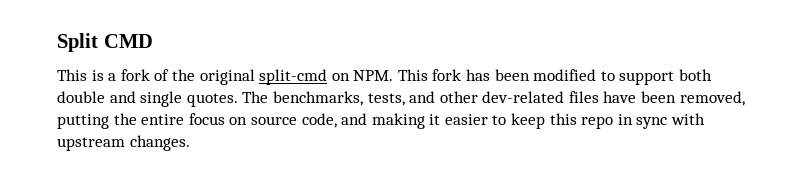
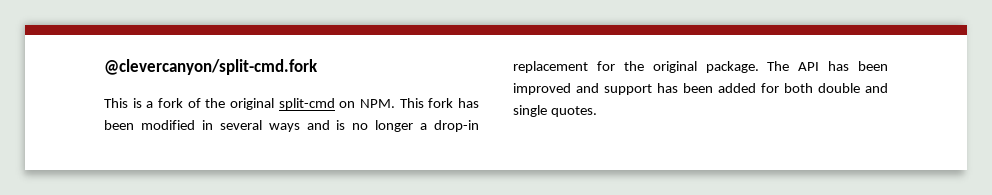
- Split CMD
+ @clevercanyon/split-cmd.fork
- This is a fork of the original split-cmd on NPM. This fork has been modified to support both double and single quotes. The benchmarks, tests, and other dev-related files have been removed, putting the entire focus on source code, and making it easier to keep this repo in sync with upstream changes.
+ This is a fork of the original split-cmd on NPM. This fork has been modified in several ways and is no longer a drop-in replacement for the original package. The API has been improved and support has been added for both double and single quotes.

